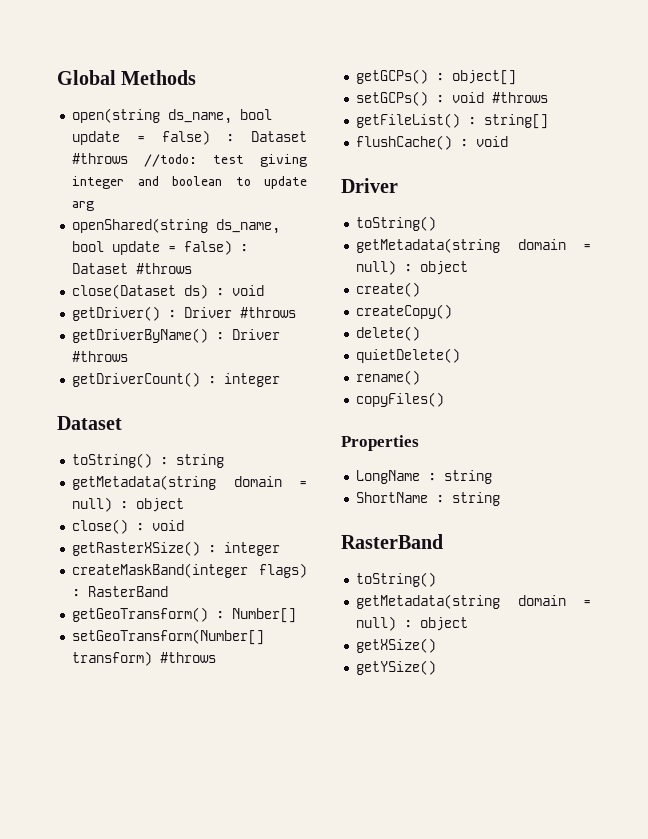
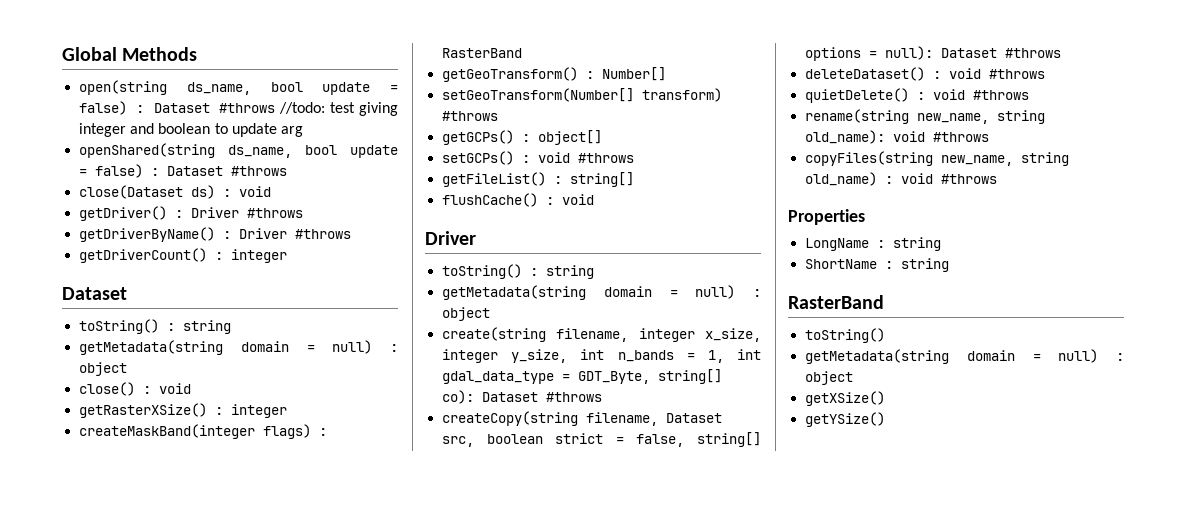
  flushCache() : void
  Driver
- toString()
+ toString() : string
  getMetadata(string domain = null) : object
- create()
- createCopy()
- delete()
- quietDelete()
- rename()
- copyFiles()
+ create(string filename, integer x_size, integer y_size, int n_bands = 1, int gdal_data_type = GDT_Byte, string[] co): Dataset #throws
+ createCopy(string filename, Dataset src, boolean strict = false, string[] options = null): Dataset #throws
+ deleteDataset() : void #throws
+ quietDelete() : void #throws
+ rename(string new_name, string old_name): void #throws
+ copyFiles(string new_name, string old_name) : void #throws

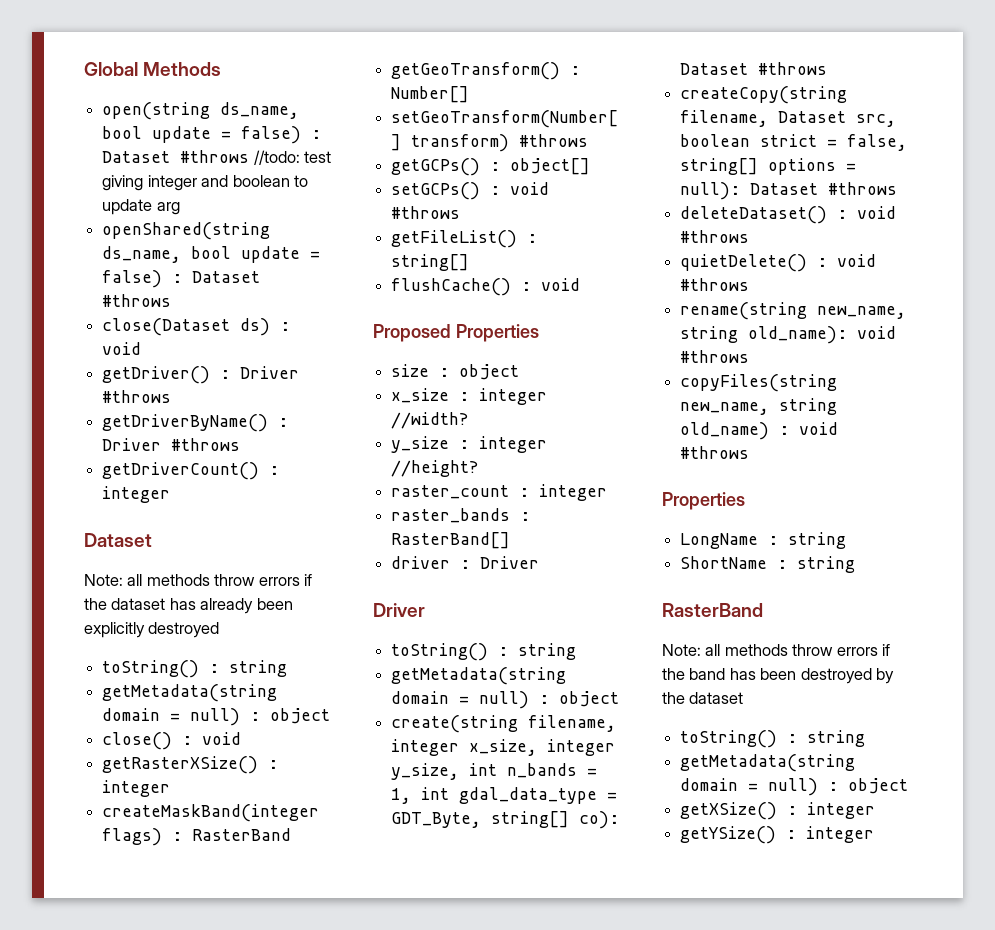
+ Note: all methods throw errors if the dataset has already been explicitly destroyed
+ Proposed Properties
+ size : object
+ x_size : integer //width?
+ y_size : integer //height?
+ raster_count : integer
+ raster_bands : RasterBand[]
+ driver : Driver
  ShortName : string
  RasterBand
- toString()
+ Note: all methods throw errors if the band has been destroyed by the dataset
+ toString() : string
- getXSize()
+ getXSize() : integer
- getYSize()
+ getYSize() : integer

